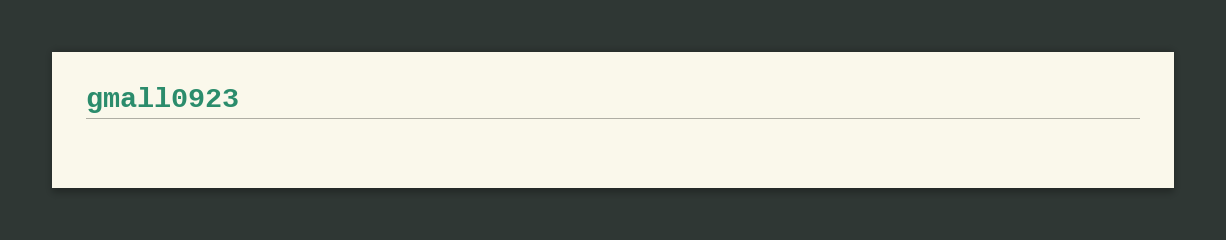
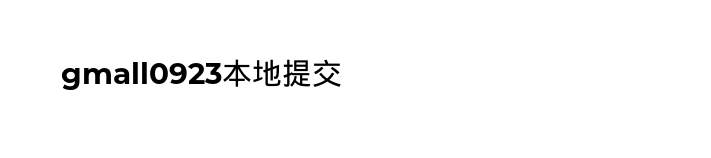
- gmall0923
+ gmall0923本地提交

